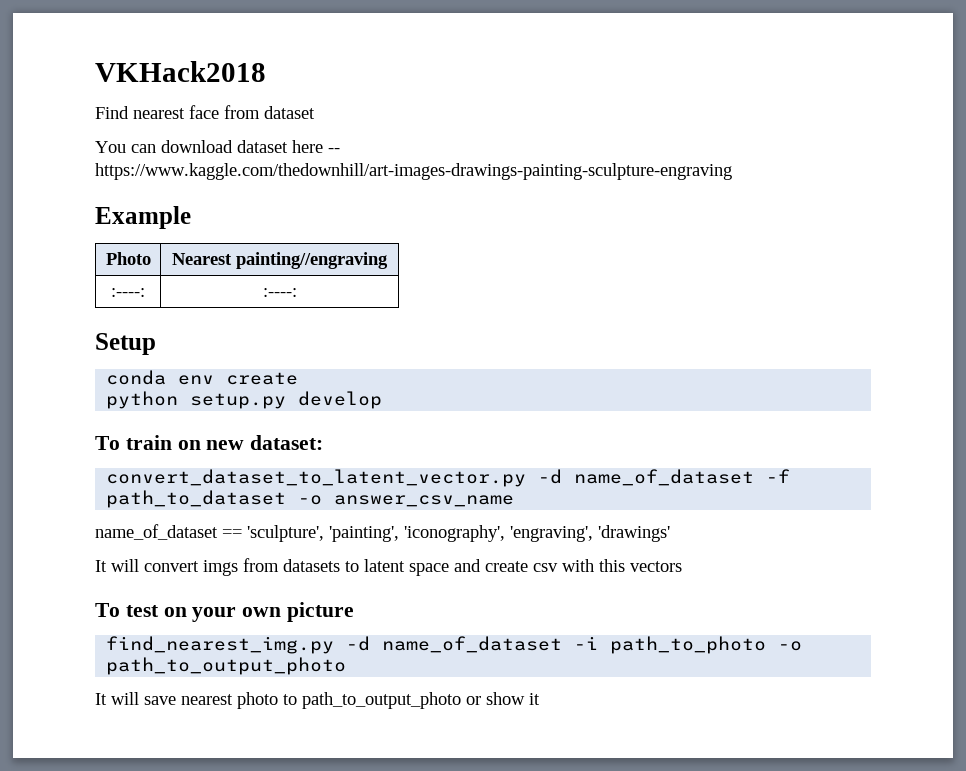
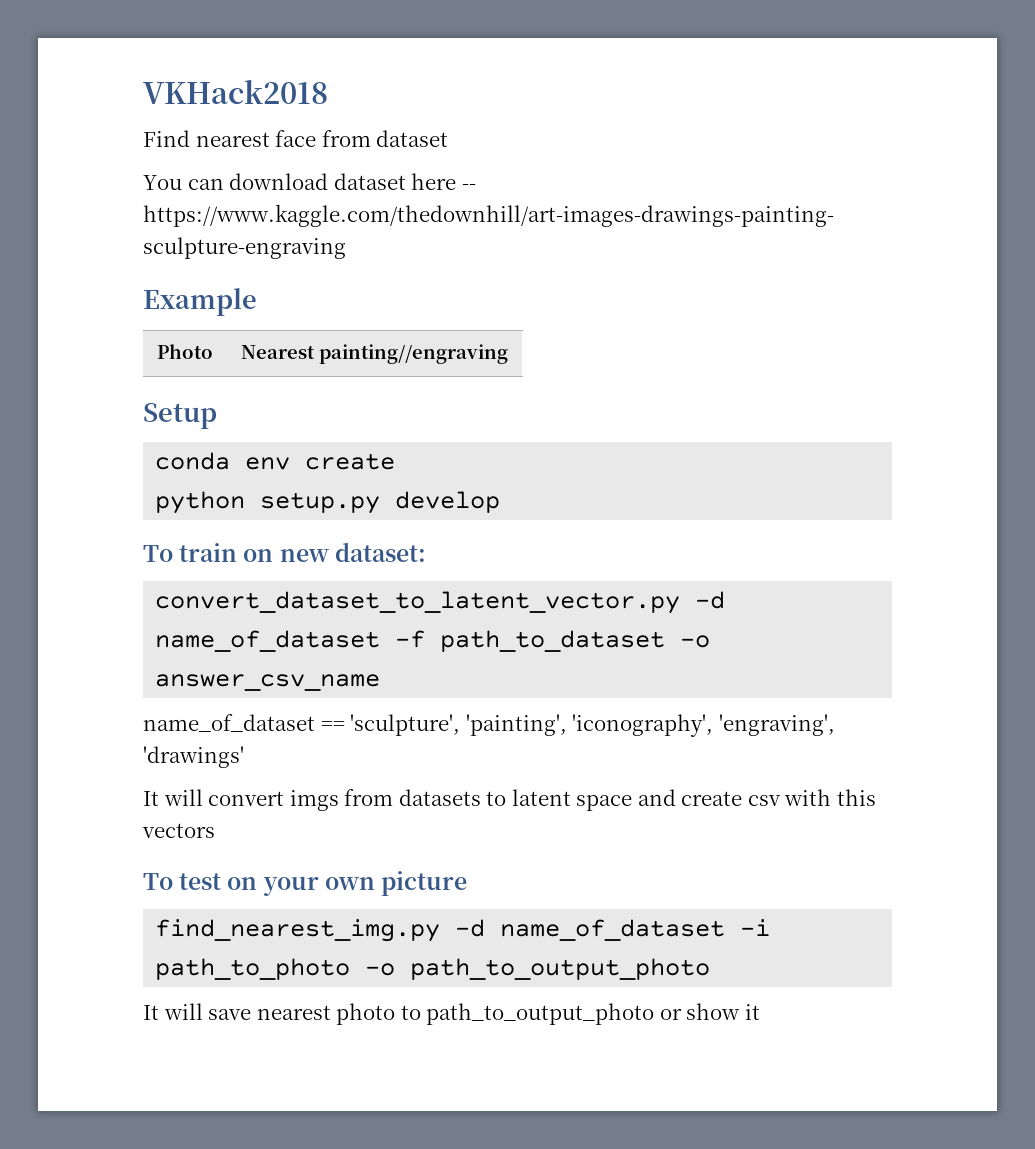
- :----: | :----:

